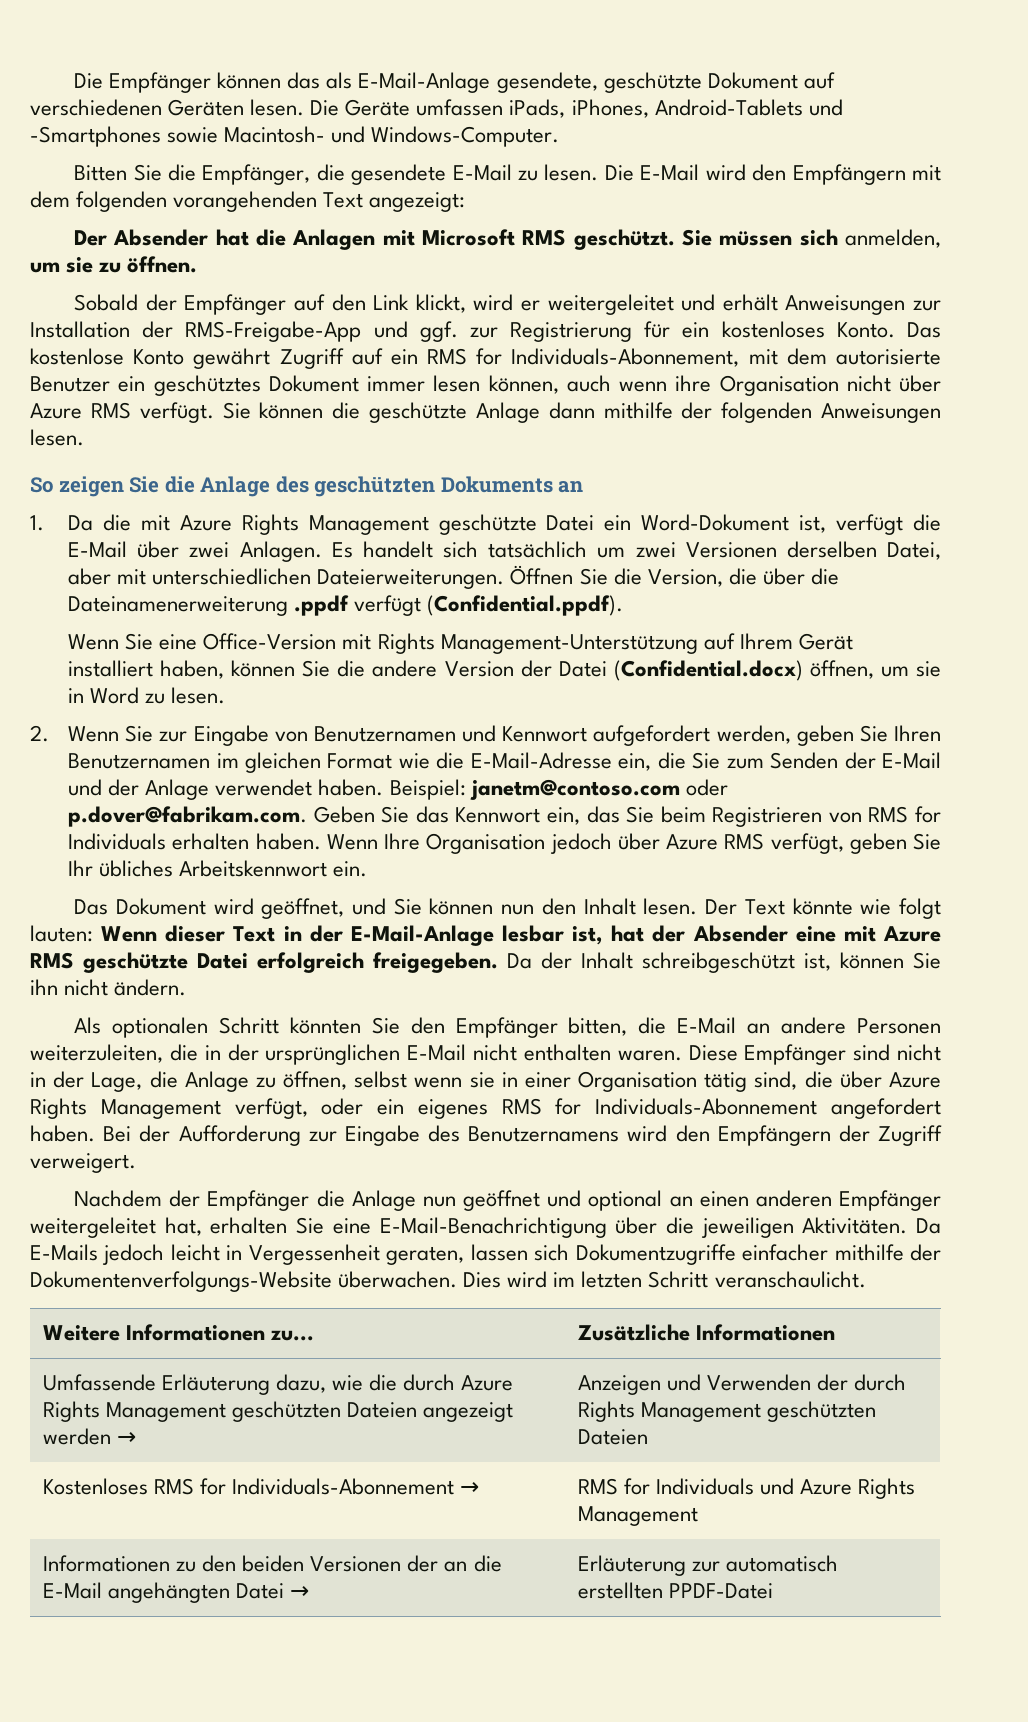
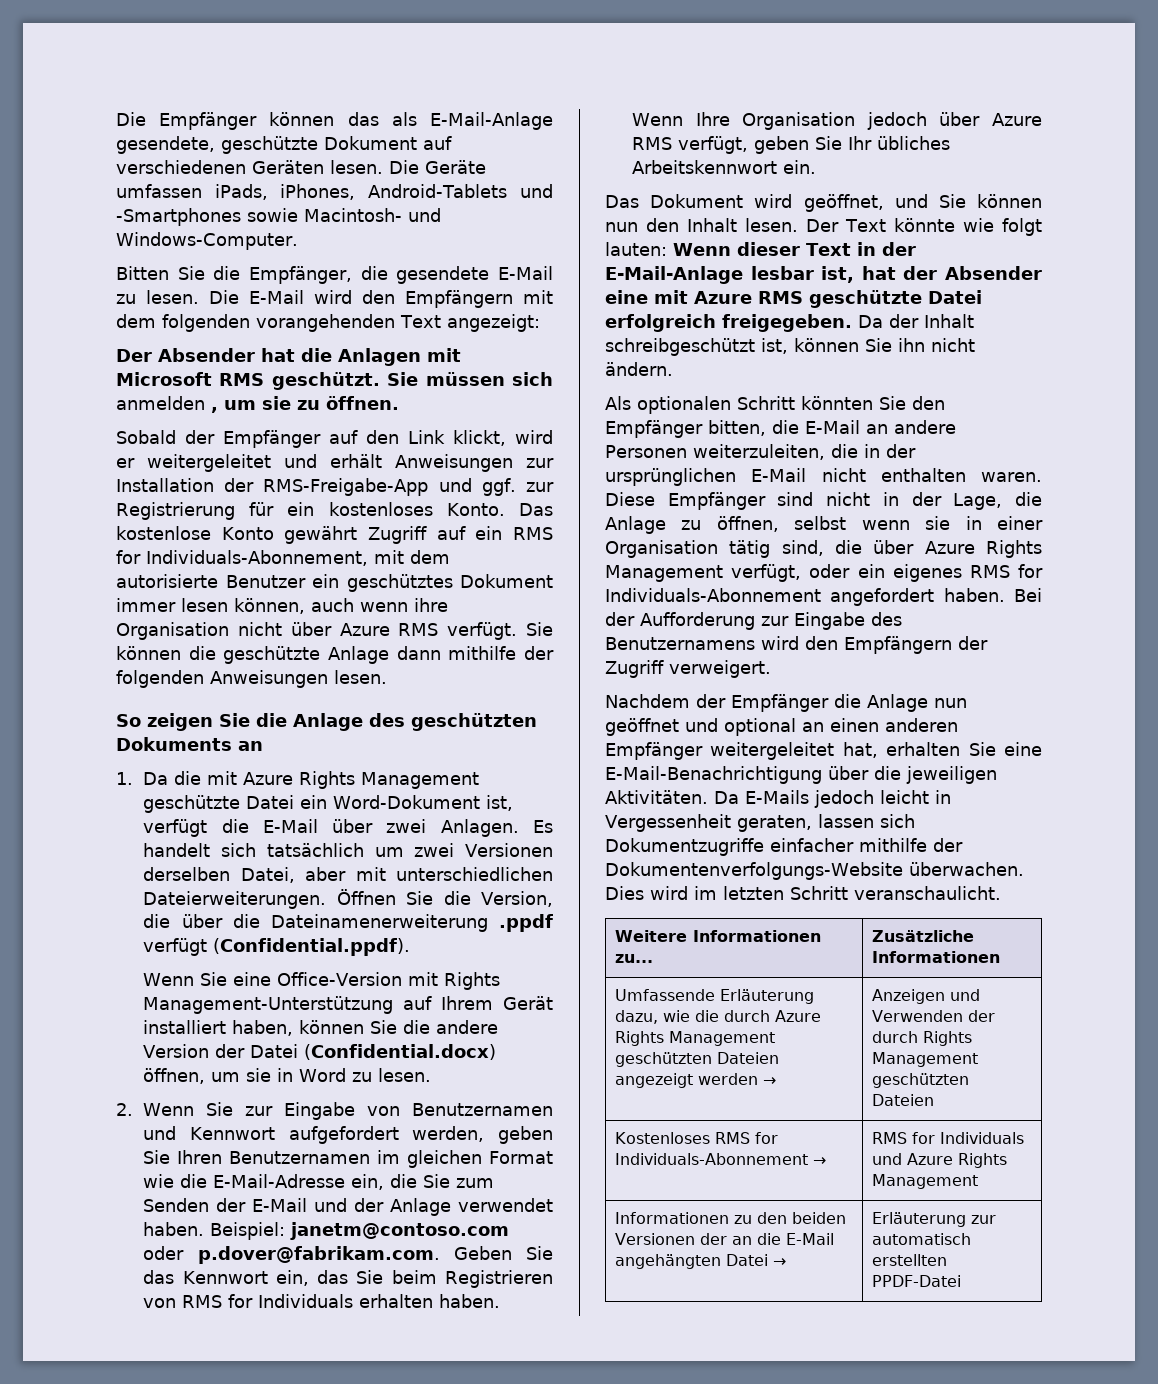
- Sie müssen sich anmelden, um sie zu öffnen.
+ Sie müssen sich anmelden , um sie zu öffnen.

